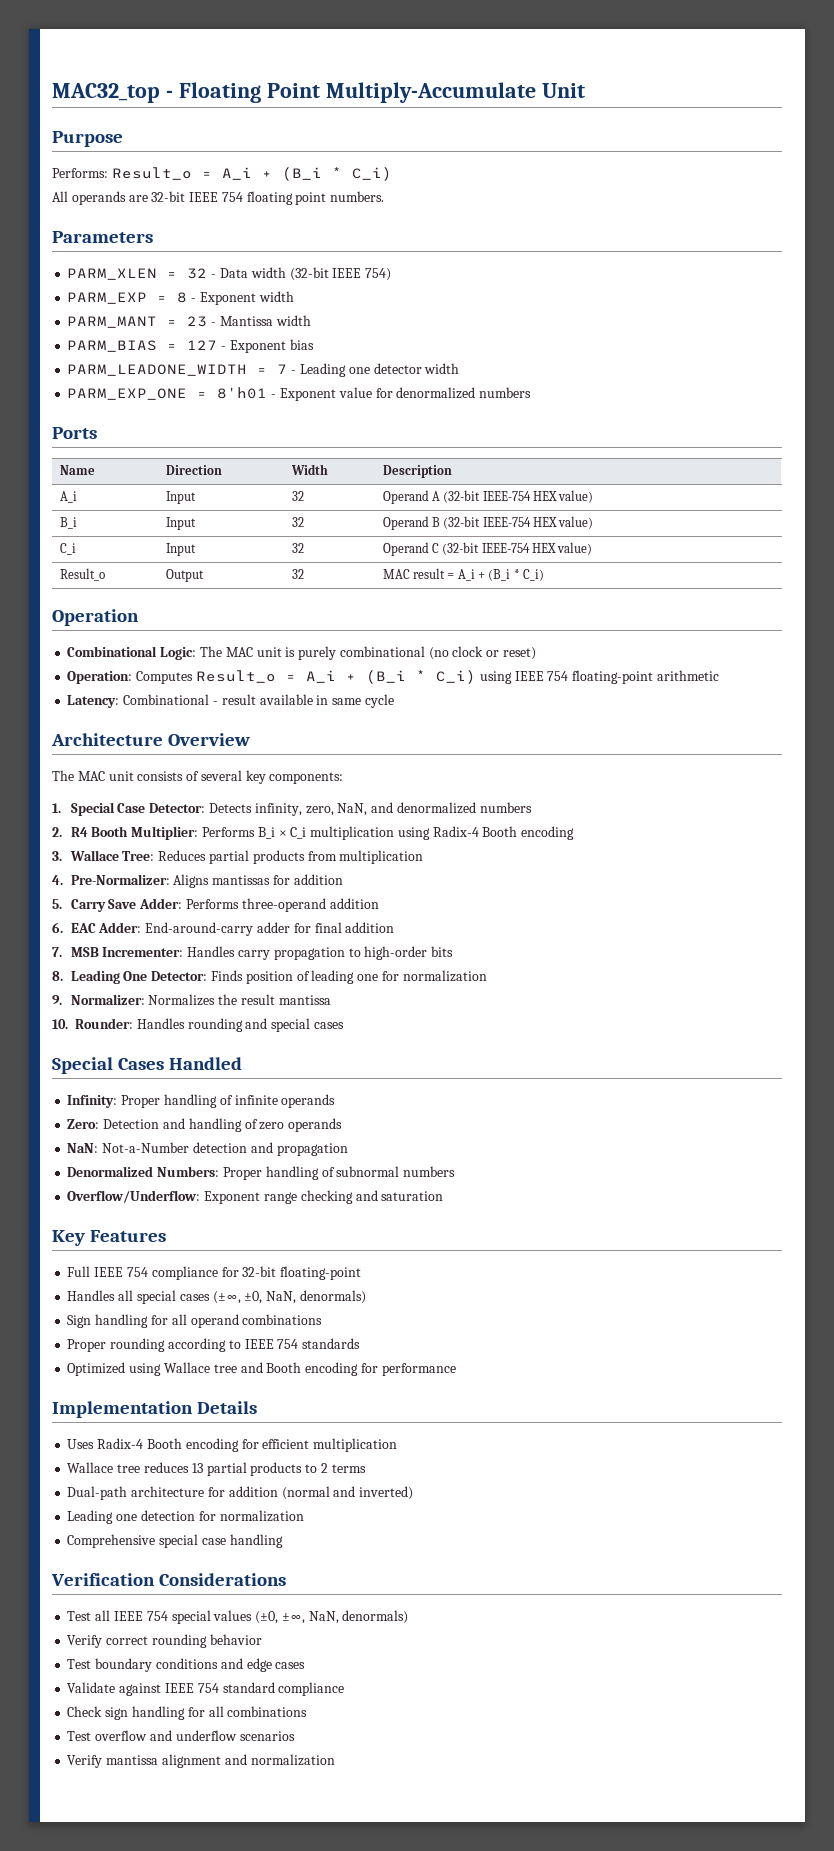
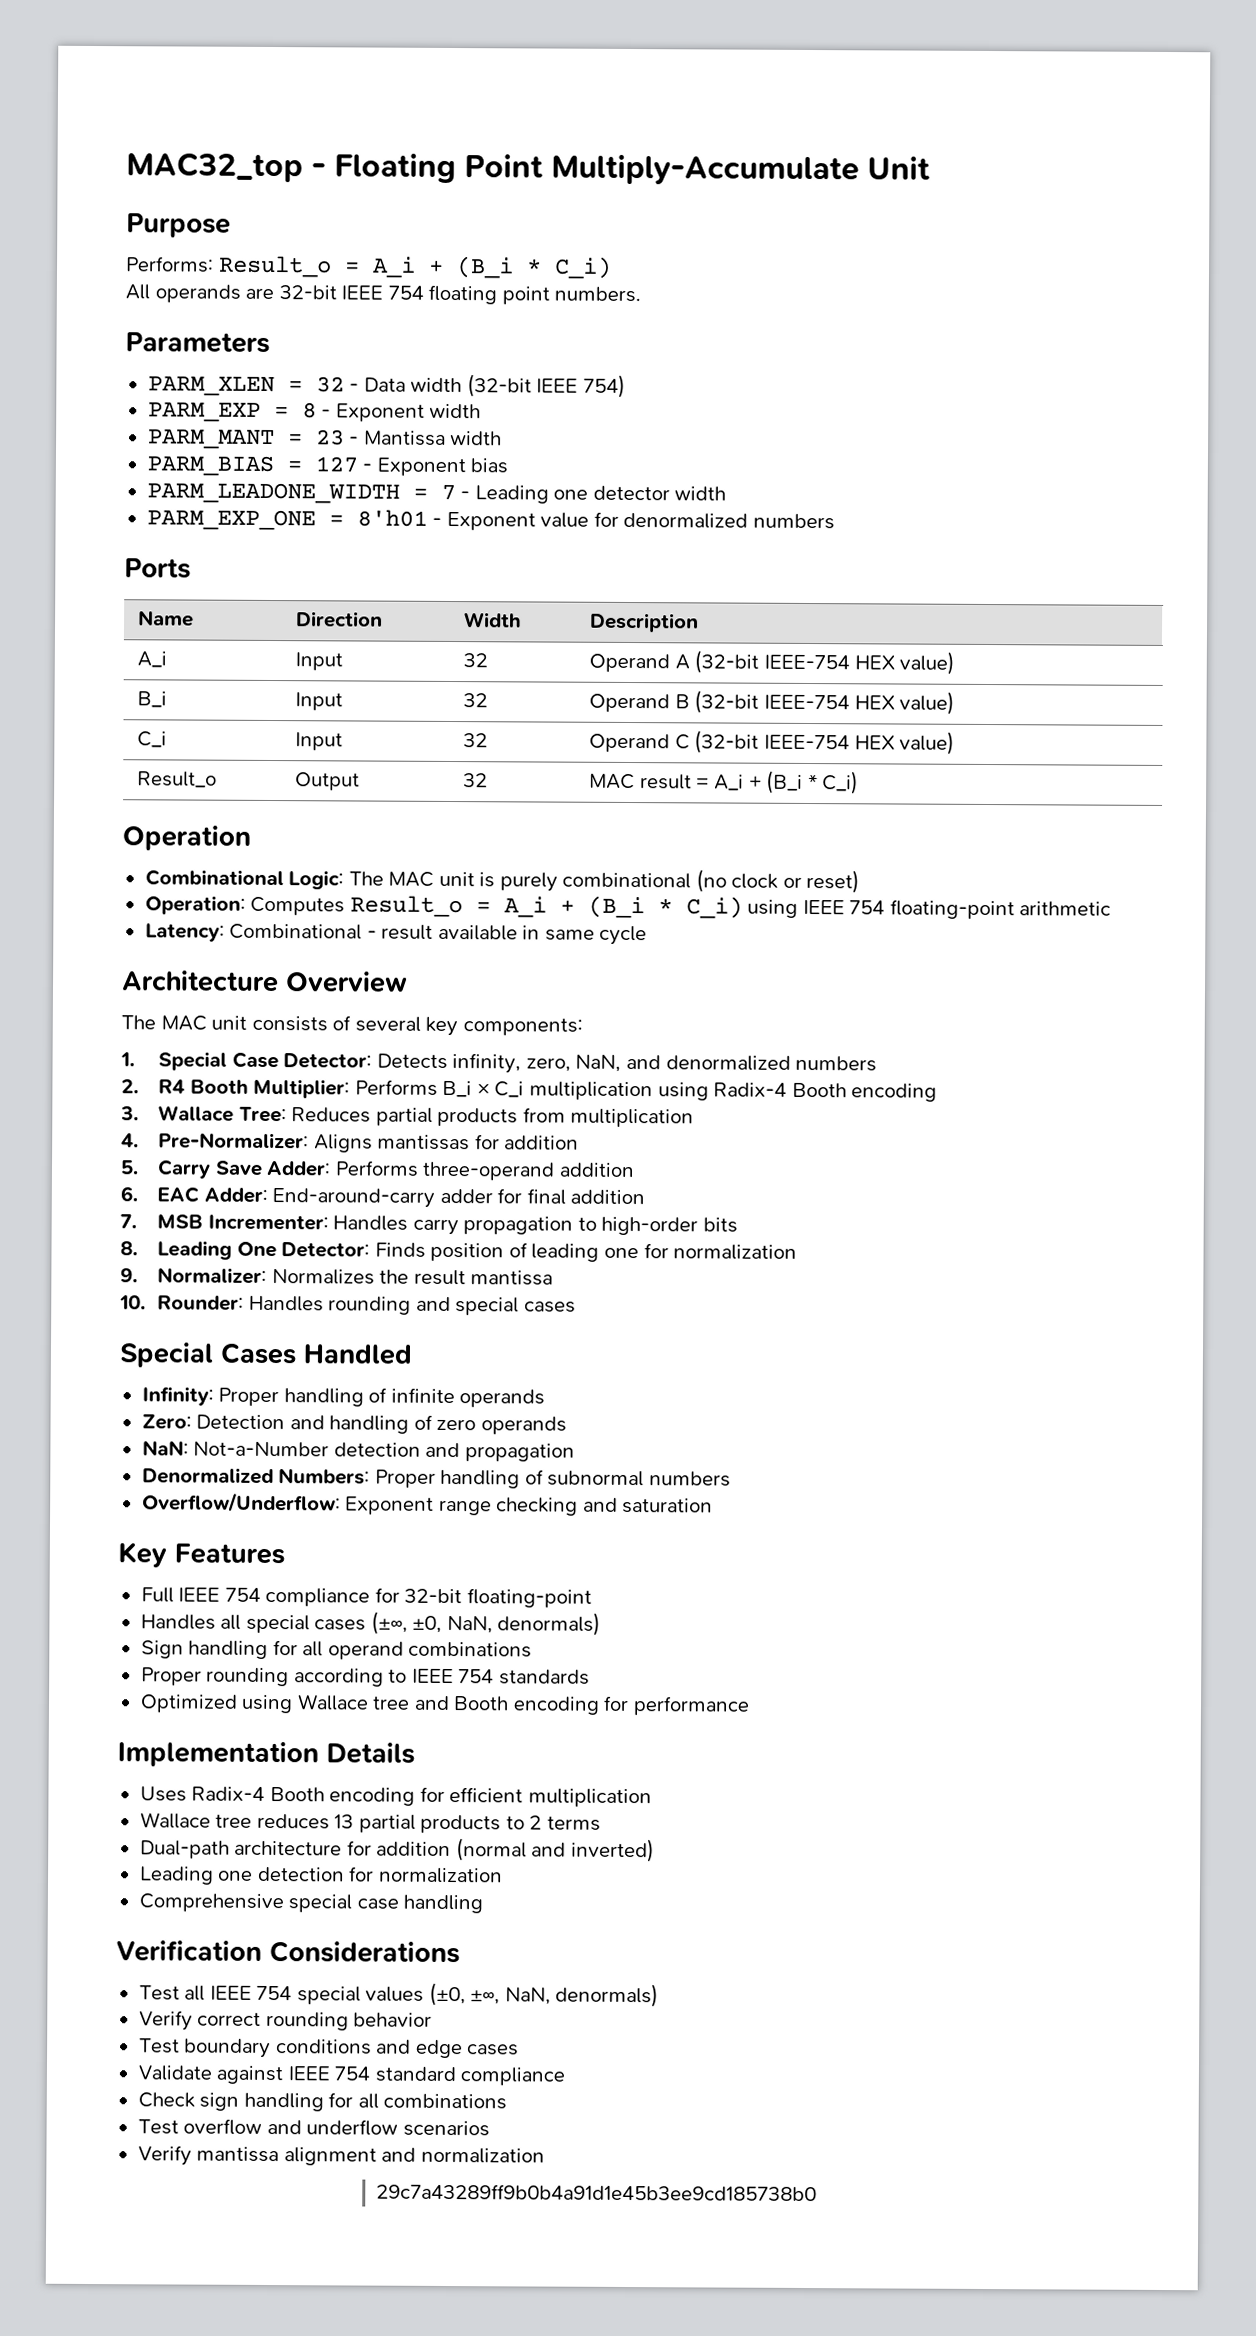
+ 29c7a43289ff9b0b4a91d1e45b3ee9cd185738b0

